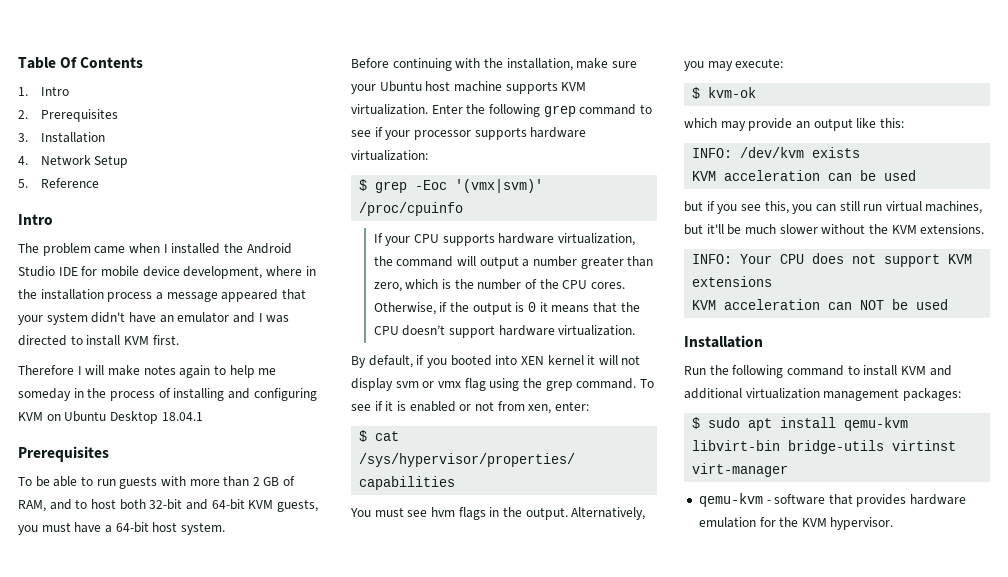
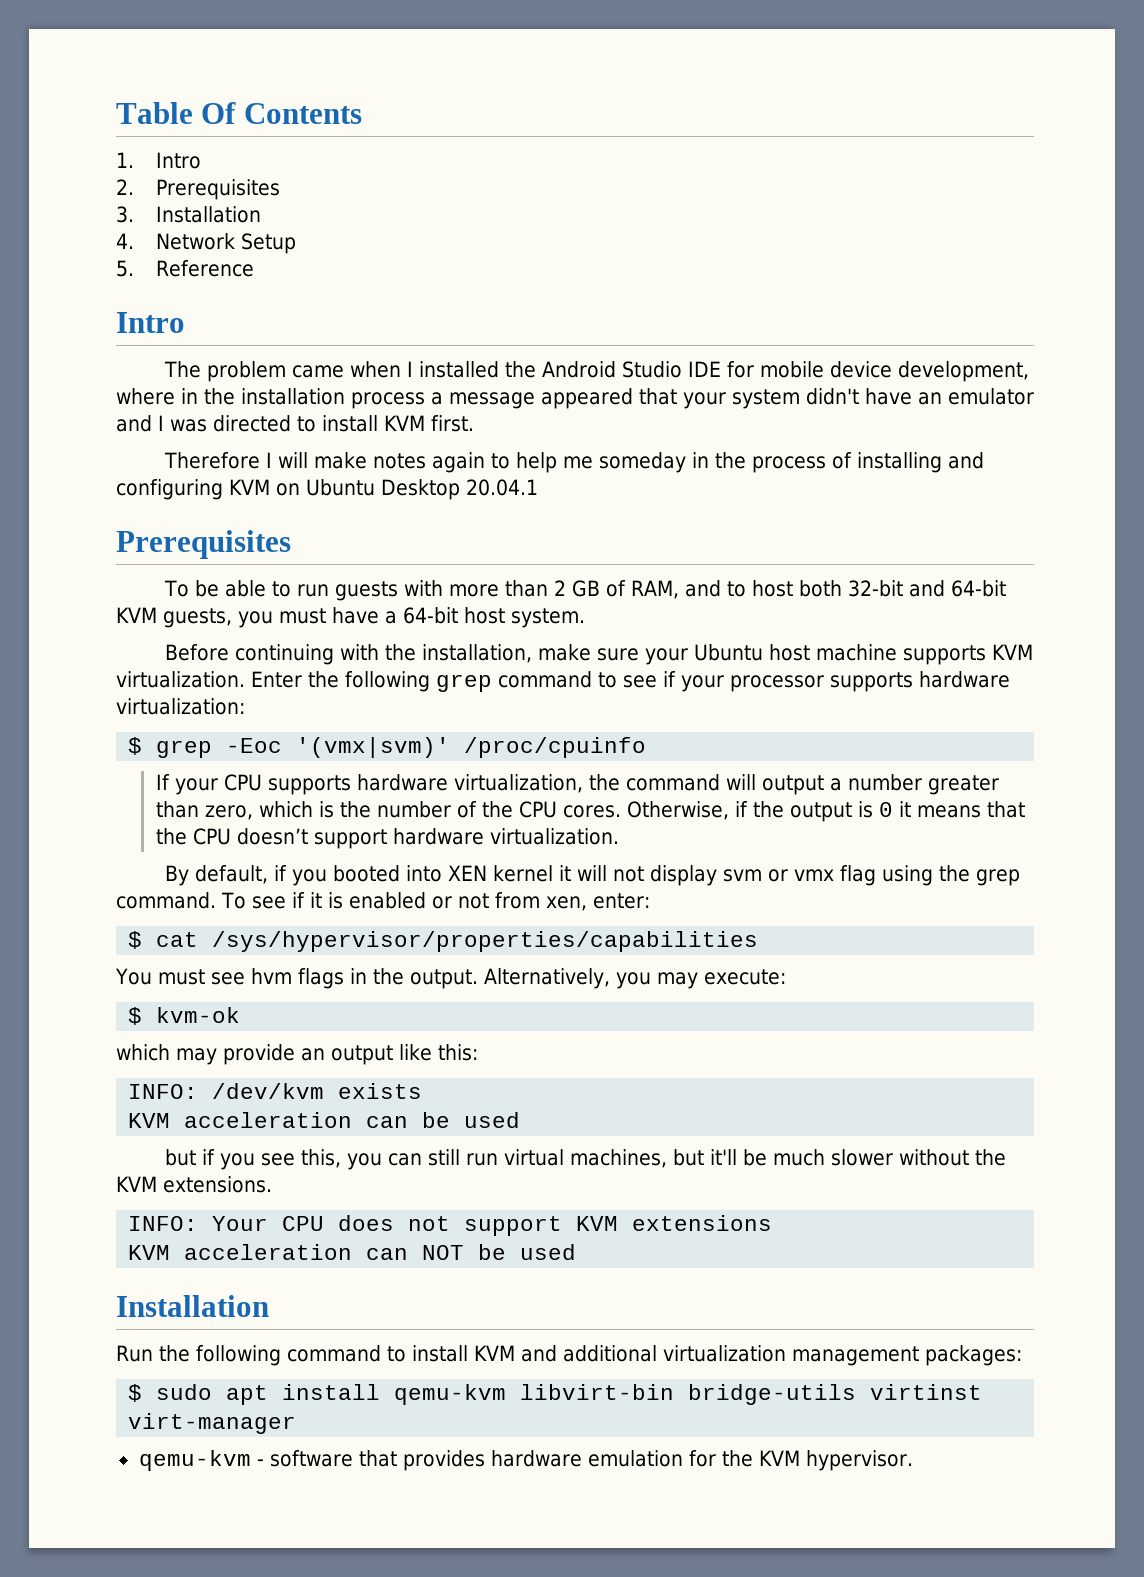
- Therefore I will make notes again to help me someday in the process of installing and configuring KVM on Ubuntu Desktop 18.04.1
+ Therefore I will make notes again to help me someday in the process of installing and configuring KVM on Ubuntu Desktop 20.04.1

